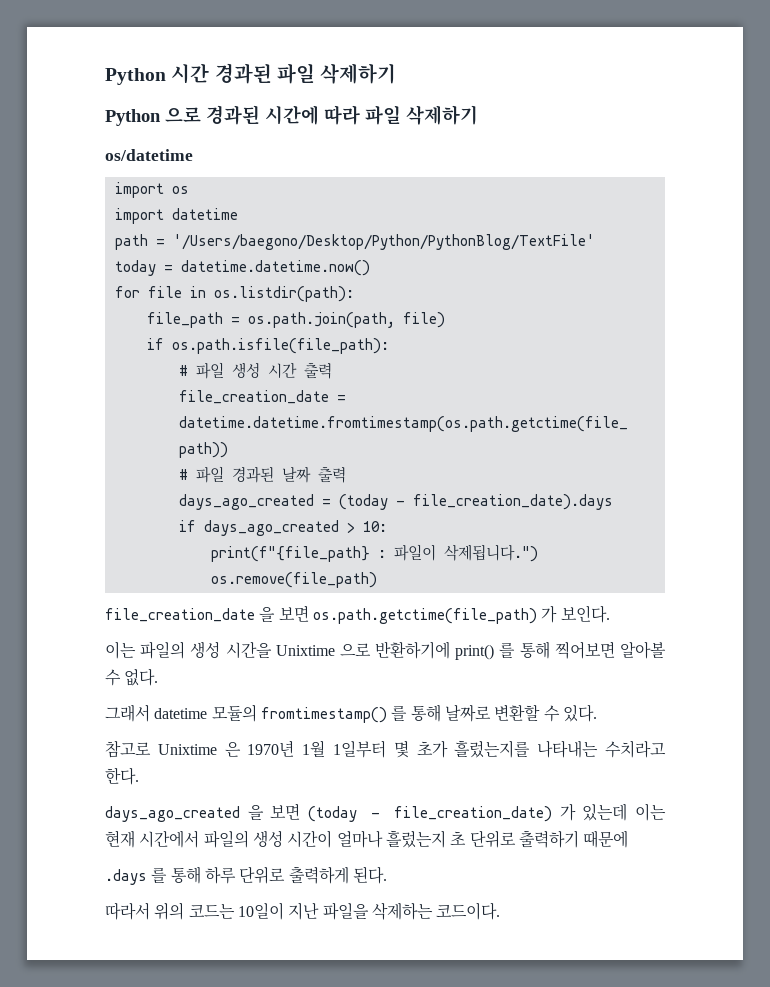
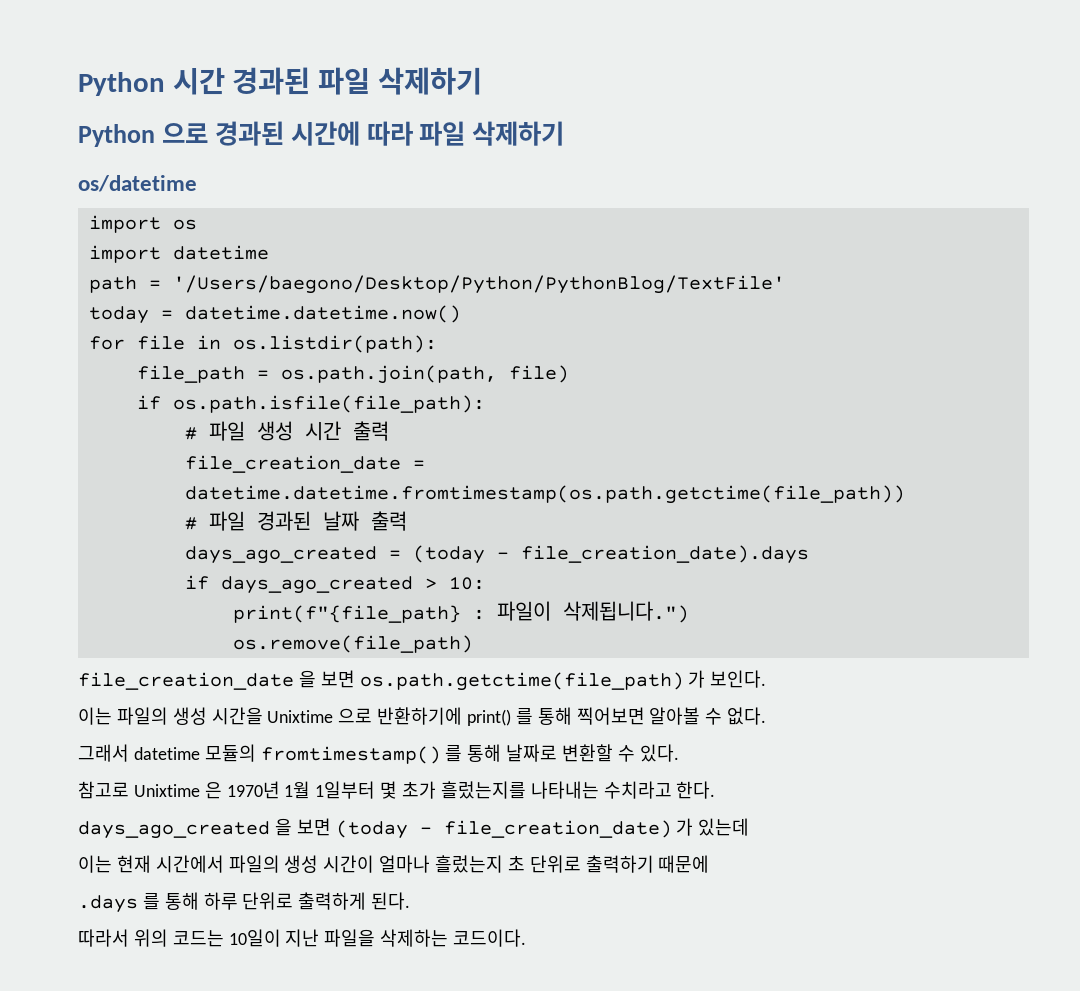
- days_ago_created 을 보면 (today - file_creation_date) 가 있는데 이는 현재 시간에서 파일의 생성 시간이 얼마나 흘렀는지 초 단위로 출력하기 때문에
+ days_ago_created 을 보면 (today - file_creation_date) 가 있는데
+ 이는 현재 시간에서 파일의 생성 시간이 얼마나 흘렀는지 초 단위로 출력하기 때문에

